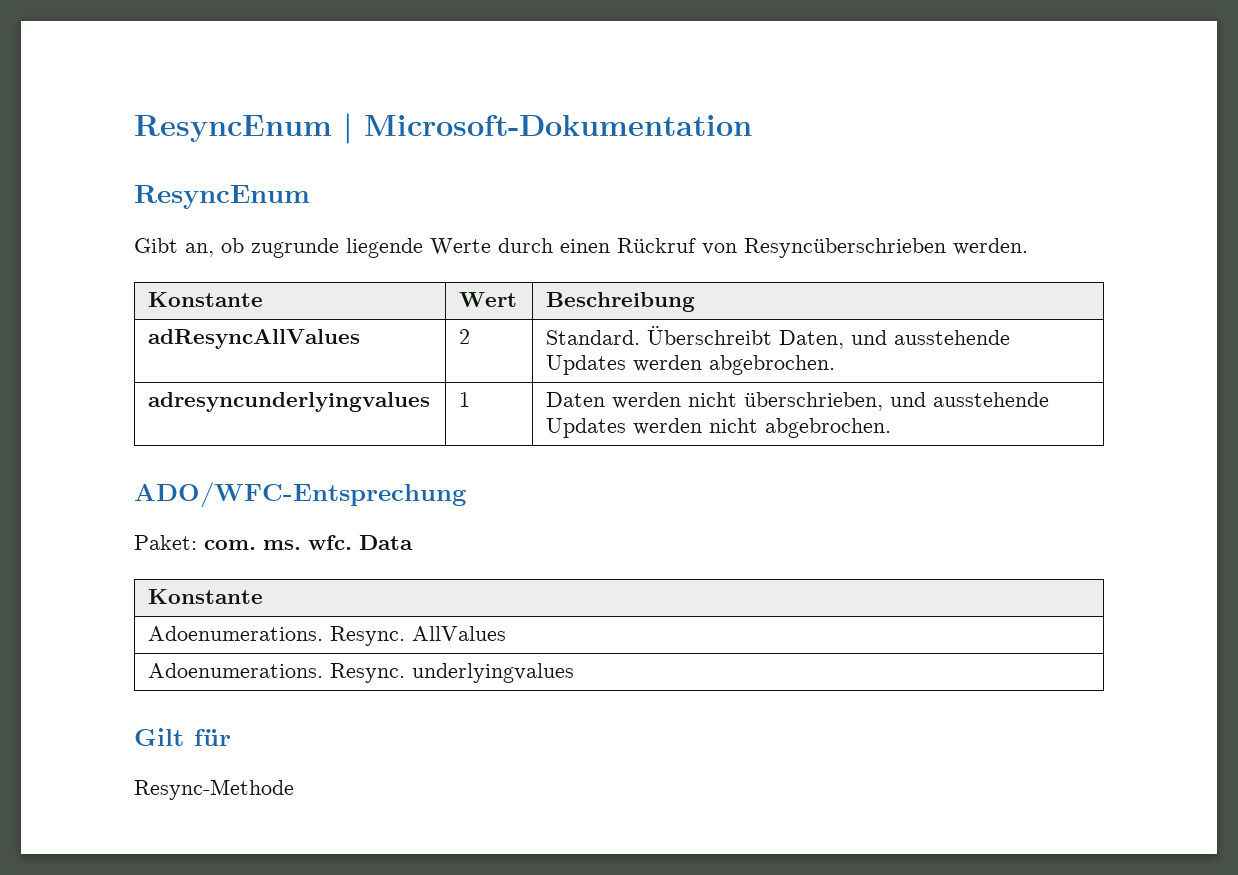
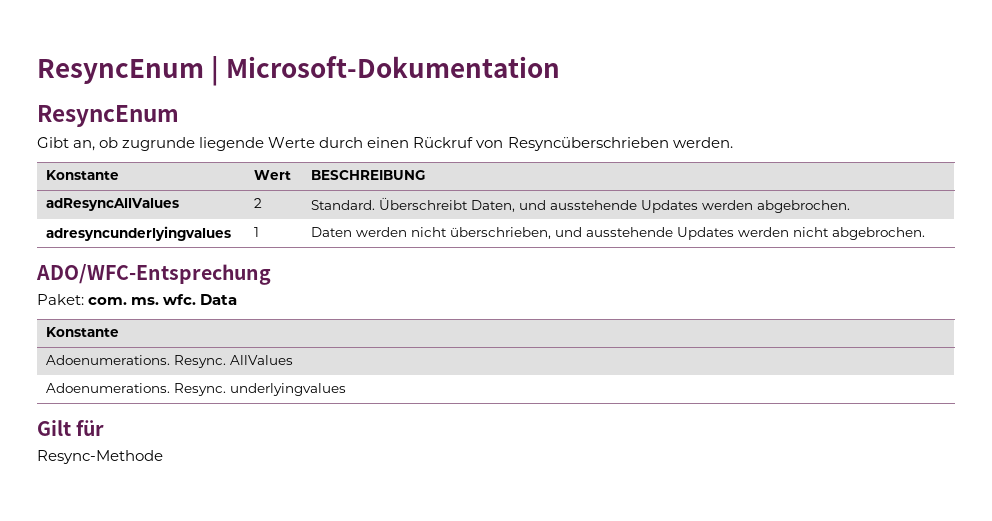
- Konstante | Wert | Beschreibung
+ Konstante | Wert | BESCHREIBUNG

